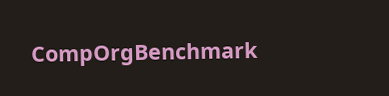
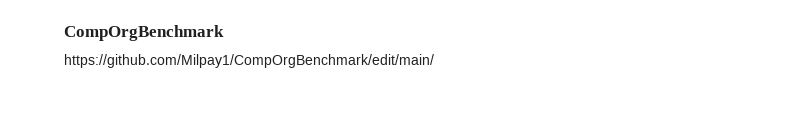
+ https://github.com/Milpay1/CompOrgBenchmark/edit/main/

